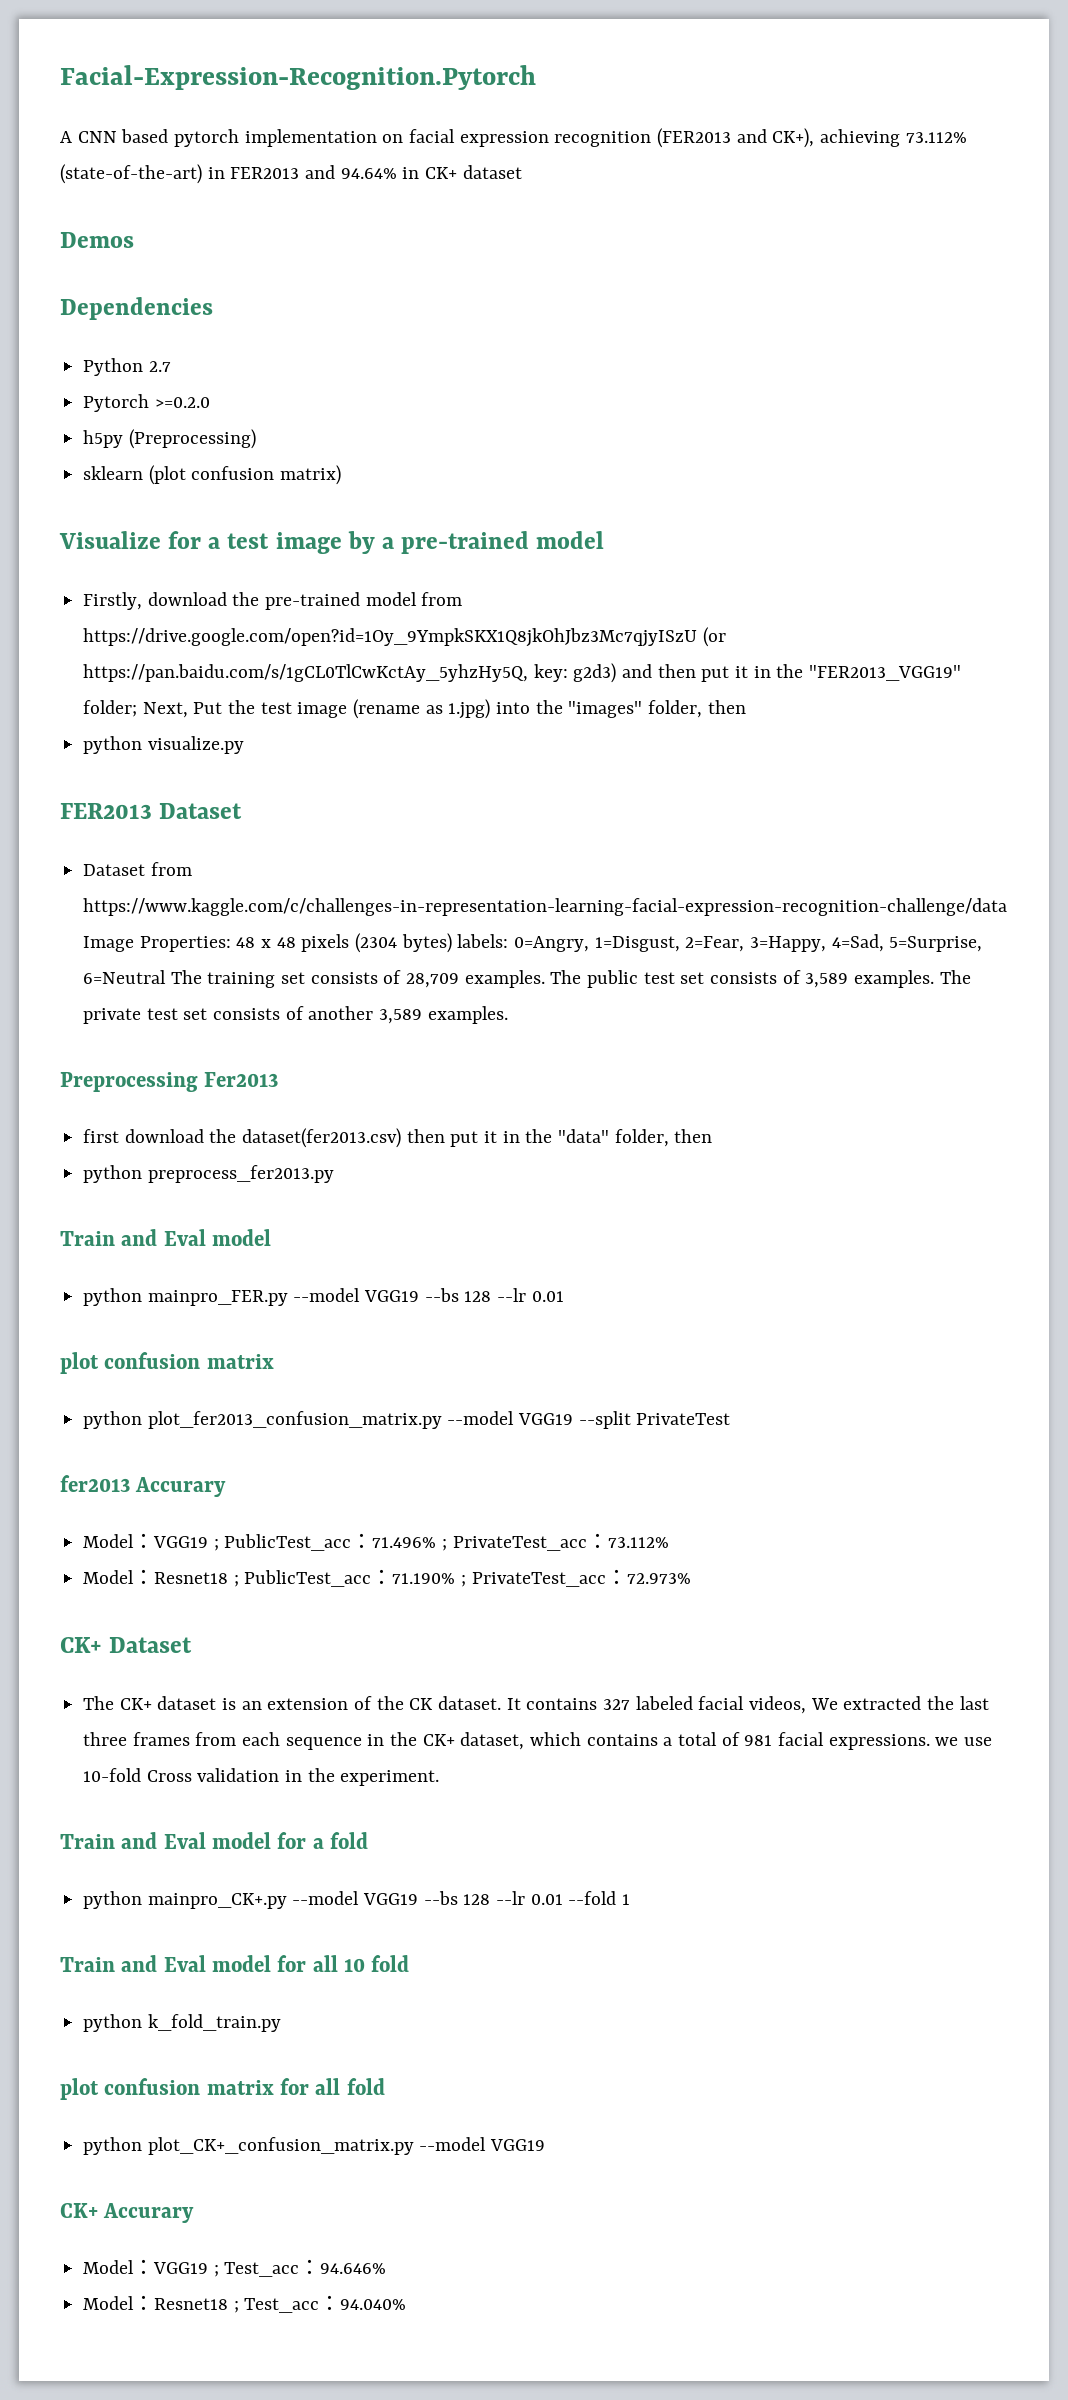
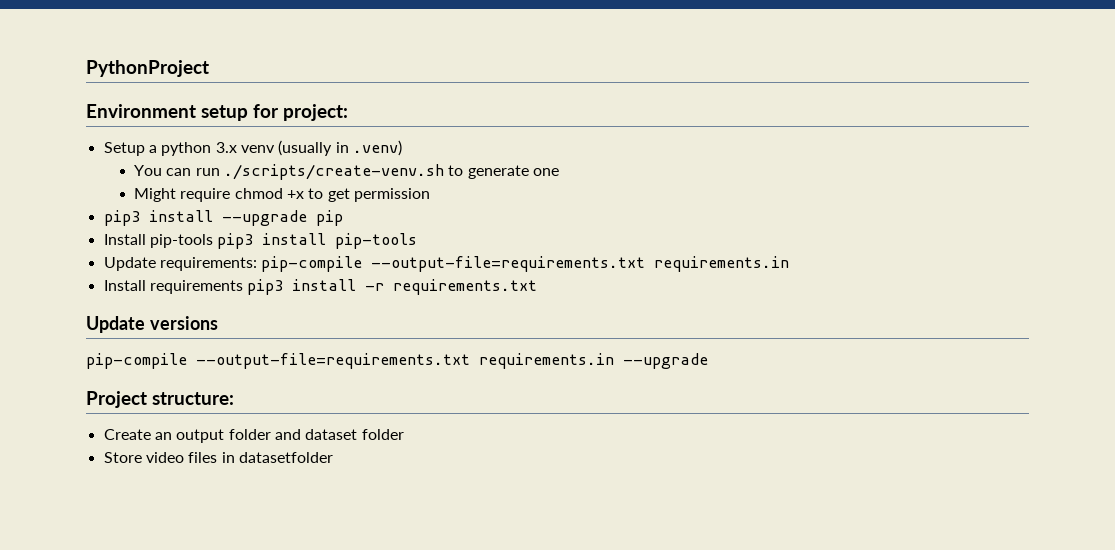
- Facial-Expression-Recognition.Pytorch
- A CNN based pytorch implementation on facial expression recognition (FER2013 and CK+), achieving 73.112% (state-of-the-art) in FER2013 and 94.64% in CK+ dataset
- Demos
- Dependencies
- Python 2.7
- Pytorch >=0.2.0
- h5py (Preprocessing)
- sklearn (plot confusion matrix)
- Visualize for a test image by a pre-trained model
- Firstly, download the pre-trained model from https://drive.google.com/open?id=1Oy_9YmpkSKX1Q8jkOhJbz3Mc7qjyISzU (or https://pan.baidu.com/s/1gCL0TlCwKctAy_5yhzHy5Q, key: g2d3) and then put it in the "FER2013_VGG19" folder; Next, Put the test image (rename as 1.jpg) into the "images" folder, then
- python visualize.py
- FER2013 Dataset
- Dataset from https://www.kaggle.com/c/challenges-in-representation-learning-facial-expression-recognition-challenge/data Image Properties: 48 x 48 pixels (2304 bytes) labels: 0=Angry, 1=Disgust, 2=Fear, 3=Happy, 4=Sad, 5=Surprise, 6=Neutral The training set consists of 28,709 examples. The public test set consists of 3,589 examples. The private test set consists of another 3,589 examples.
- Preprocessing Fer2013
- first download the dataset(fer2013.csv) then put it in the "data" folder, then
- python preprocess_fer2013.py
- Train and Eval model
- python mainpro_FER.py --model VGG19 --bs 128 --lr 0.01
- plot confusion matrix
- python plot_fer2013_confusion_matrix.py --model VGG19 --split PrivateTest
- fer2013 Accurary
- Model：VGG19 ; PublicTest_acc：71.496% ; PrivateTest_acc：73.112%
- Model：Resnet18 ; PublicTest_acc：71.190% ; PrivateTest_acc：72.973%
- CK+ Dataset
- The CK+ dataset is an extension of the CK dataset. It contains 327 labeled facial videos, We extracted the last three frames from each sequence in the CK+ dataset, which contains a total of 981 facial expressions. we use 10-fold Cross validation in the experiment.
- Train and Eval model for a fold
- python mainpro_CK+.py --model VGG19 --bs 128 --lr 0.01 --fold 1
- Train and Eval model for all 10 fold
- python k_fold_train.py
- plot confusion matrix for all fold
- python plot_CK+_confusion_matrix.py --model VGG19
- CK+ Accurary
- Model：VGG19 ; Test_acc：94.646%
- Model：Resnet18 ; Test_acc：94.040%
+ PythonProject
+ Environment setup for project:
+ Setup a python 3.x venv (usually in .venv)
+ You can run ./scripts/create-venv.sh to generate one
+ Might require chmod +x to get permission
+ pip3 install --upgrade pip
+ Install pip-tools pip3 install pip-tools
+ Update requirements: pip-compile --output-file=requirements.txt requirements.in
+ Install requirements pip3 install -r requirements.txt
+ Update versions
+ pip-compile --output-file=requirements.txt requirements.in --upgrade
+ Project structure:
+ Create an output folder and dataset folder
+ Store video files in datasetfolder

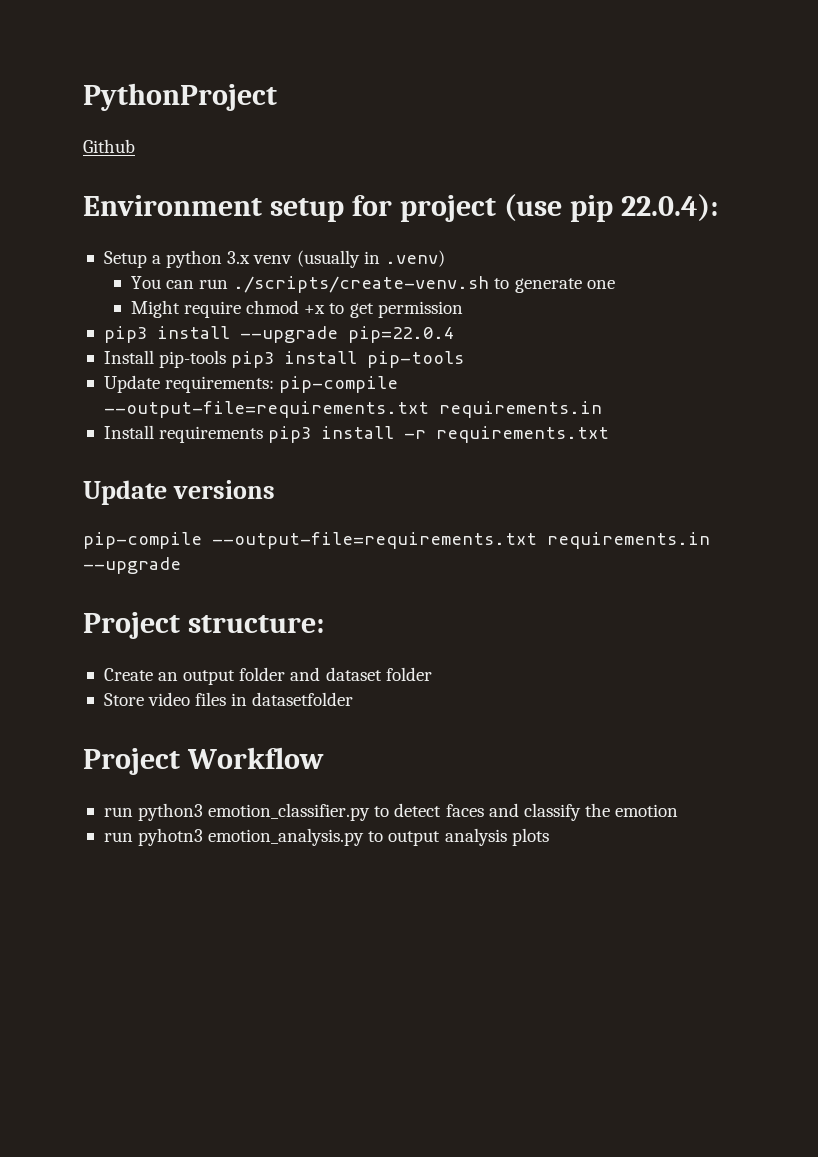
+ Github
- Environment setup for project:
+ Environment setup for project (use pip 22.0.4):
- pip3 install --upgrade pip
+ pip3 install --upgrade pip=22.0.4
+ Project Workflow
+ run python3 emotion_classifier.py to detect faces and classify the emotion
+ run pyhotn3 emotion_analysis.py to output analysis plots

